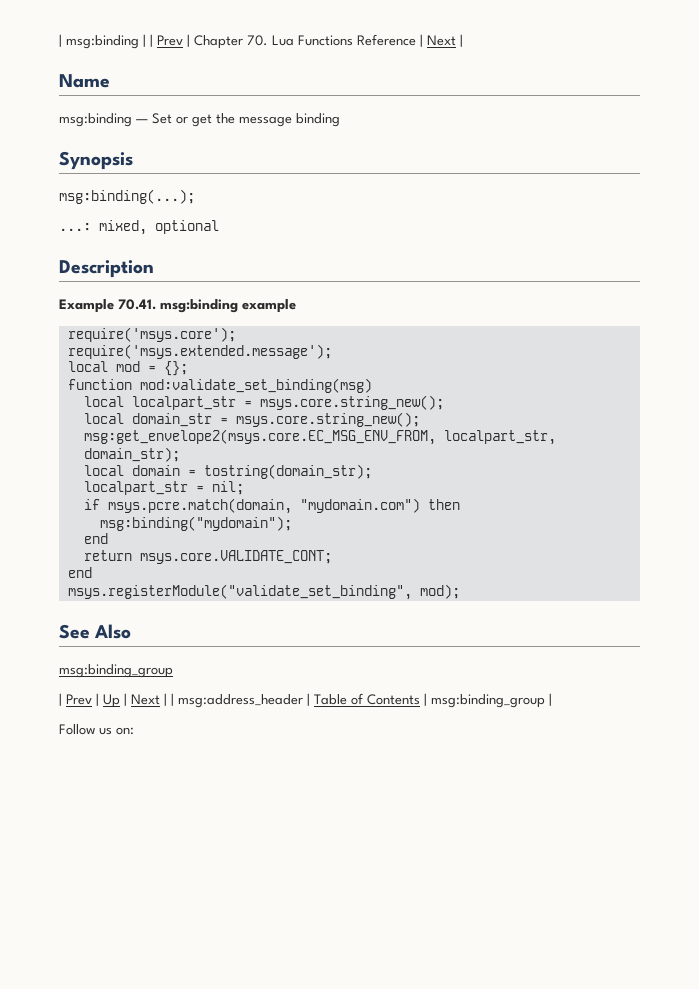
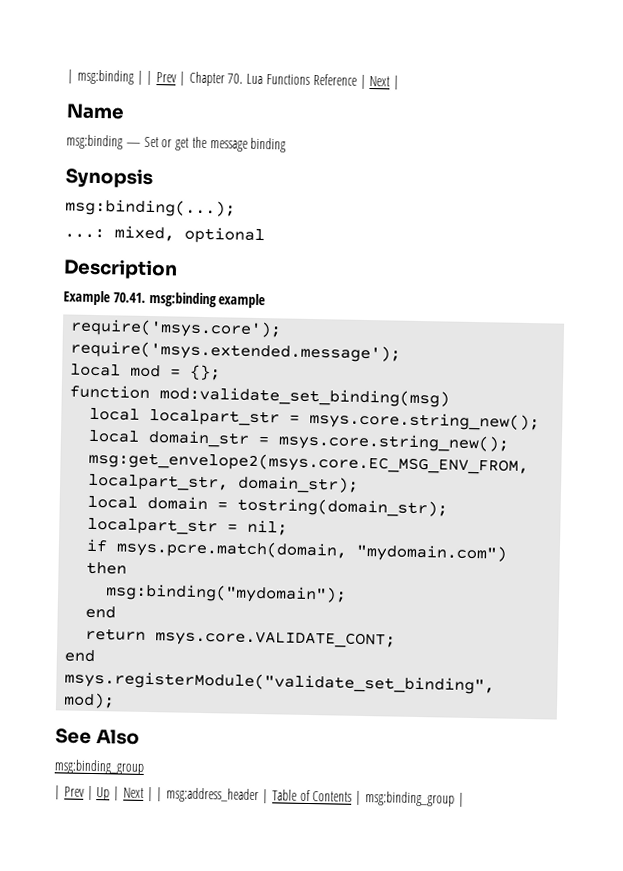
- Follow us on:

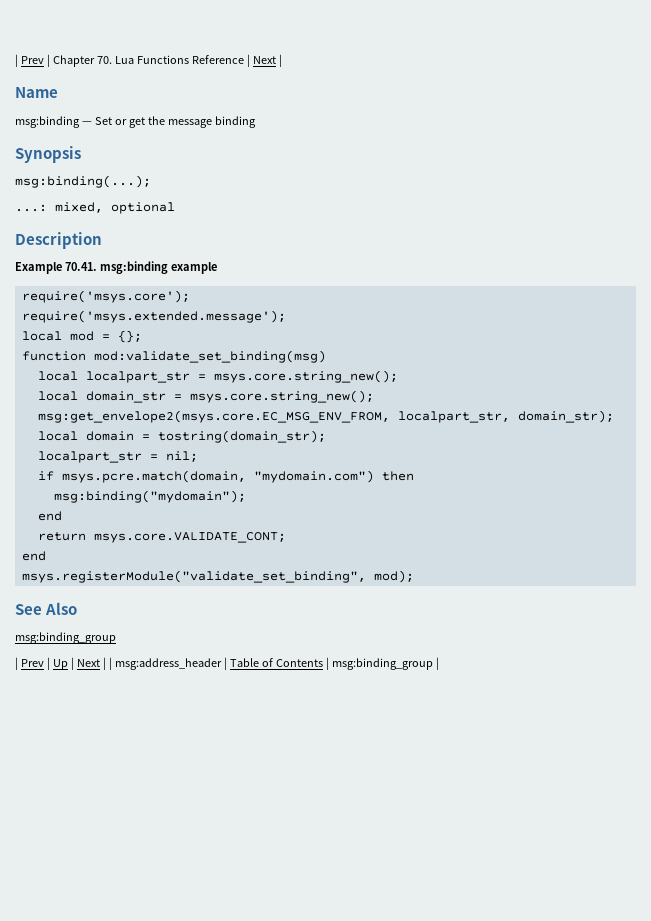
- | msg:binding | | Prev | Chapter 70. Lua Functions Reference | Next |
+ | Prev | Chapter 70. Lua Functions Reference | Next |

